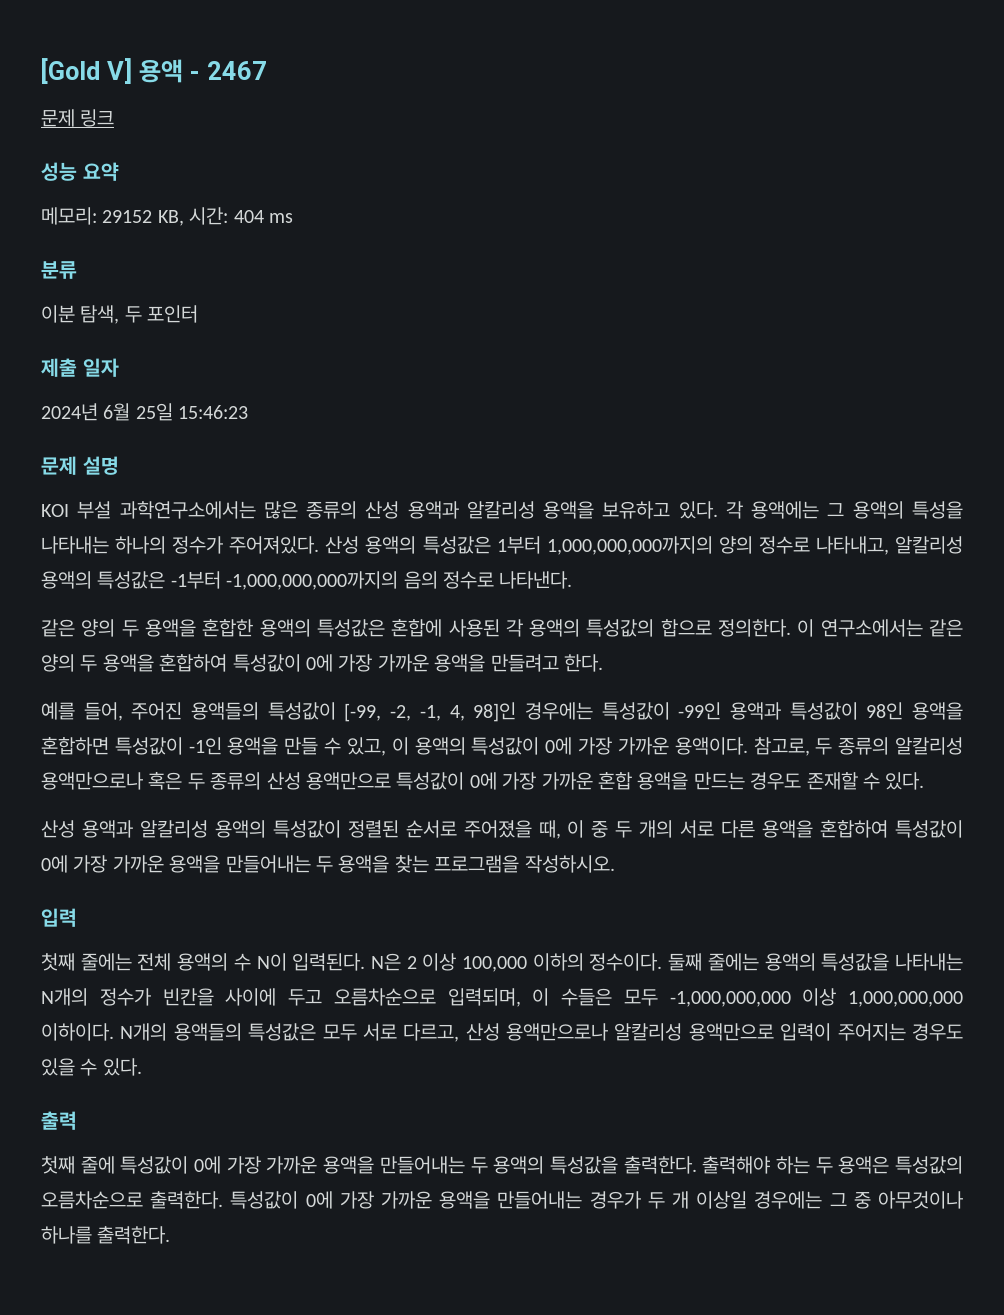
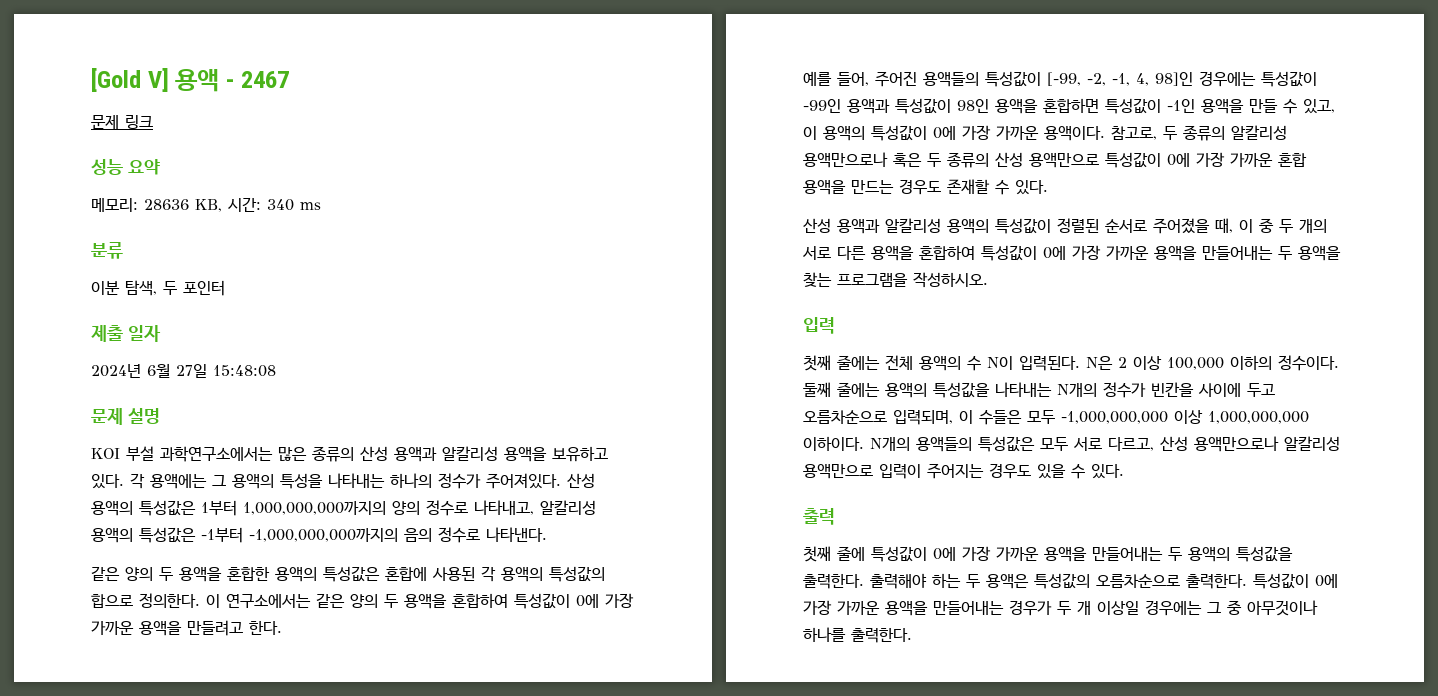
- 메모리: 29152 KB, 시간: 404 ms
+ 메모리: 28636 KB, 시간: 340 ms
- 2024년 6월 25일 15:46:23
+ 2024년 6월 27일 15:48:08

